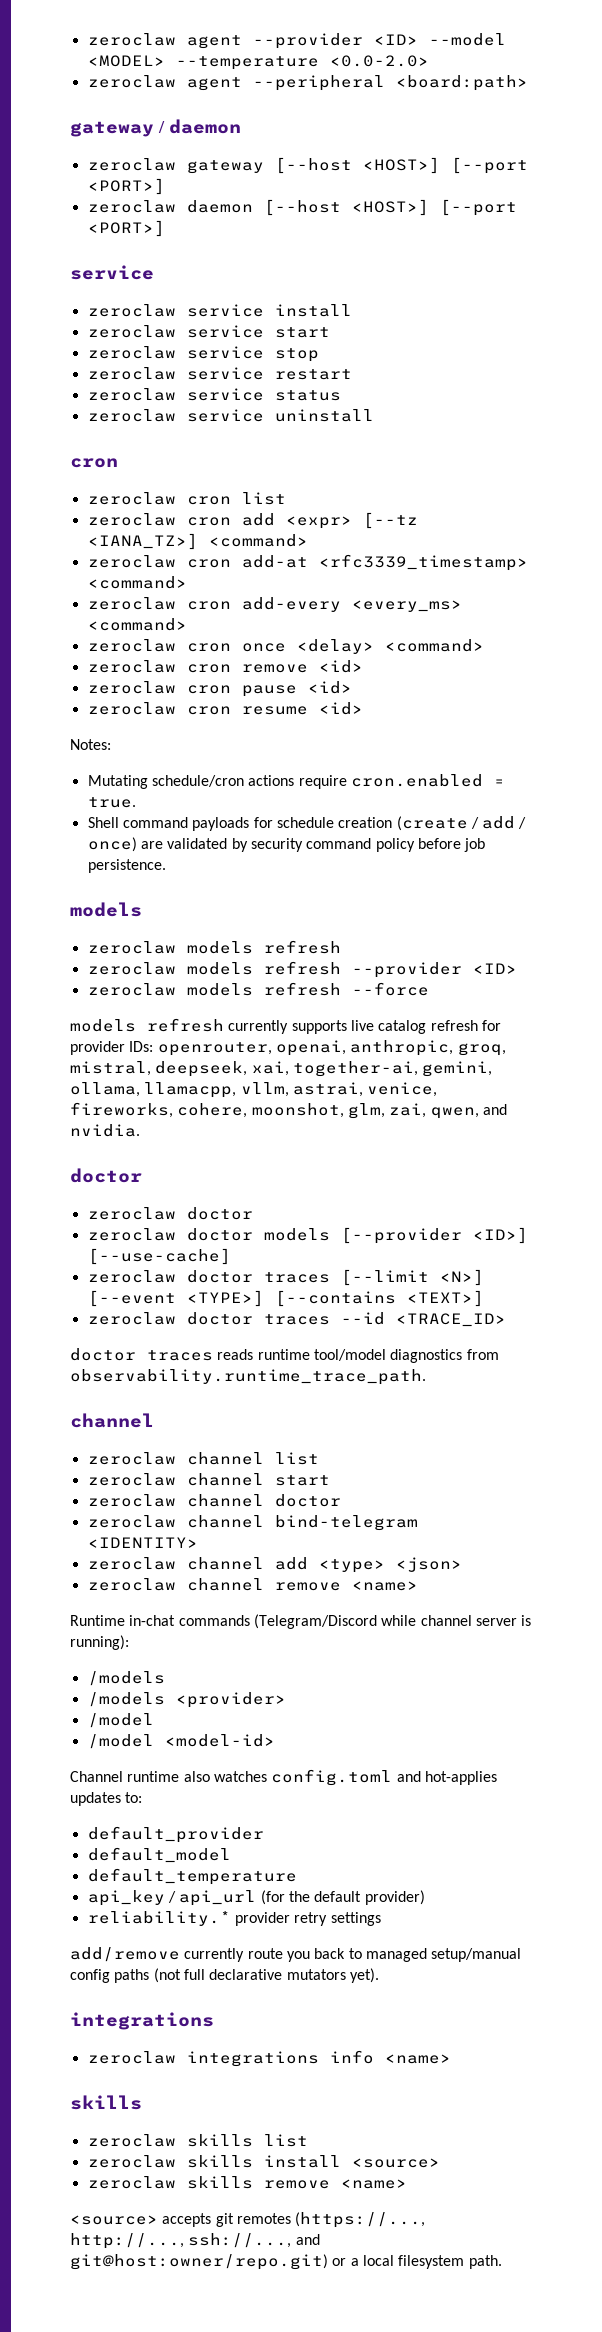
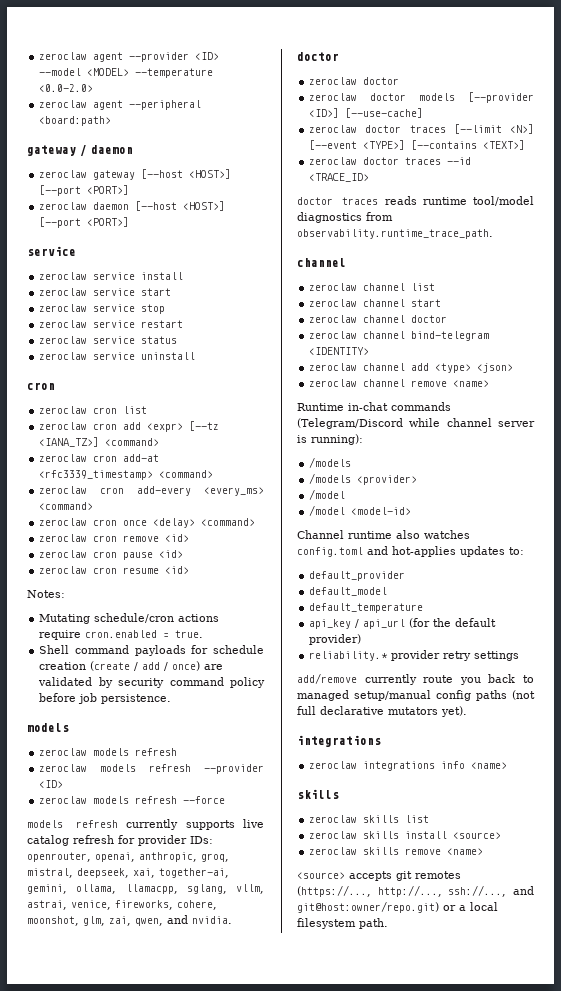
- models refresh currently supports live catalog refresh for provider IDs: openrouter, openai, anthropic, groq, mistral, deepseek, xai, together-ai, gemini, ollama, llamacpp, vllm, astrai, venice, fireworks, cohere, moonshot, glm, zai, qwen, and nvidia.
+ models refresh currently supports live catalog refresh for provider IDs: openrouter, openai, anthropic, groq, mistral, deepseek, xai, together-ai, gemini, ollama, llamacpp, sglang, vllm, astrai, venice, fireworks, cohere, moonshot, glm, zai, qwen, and nvidia.

